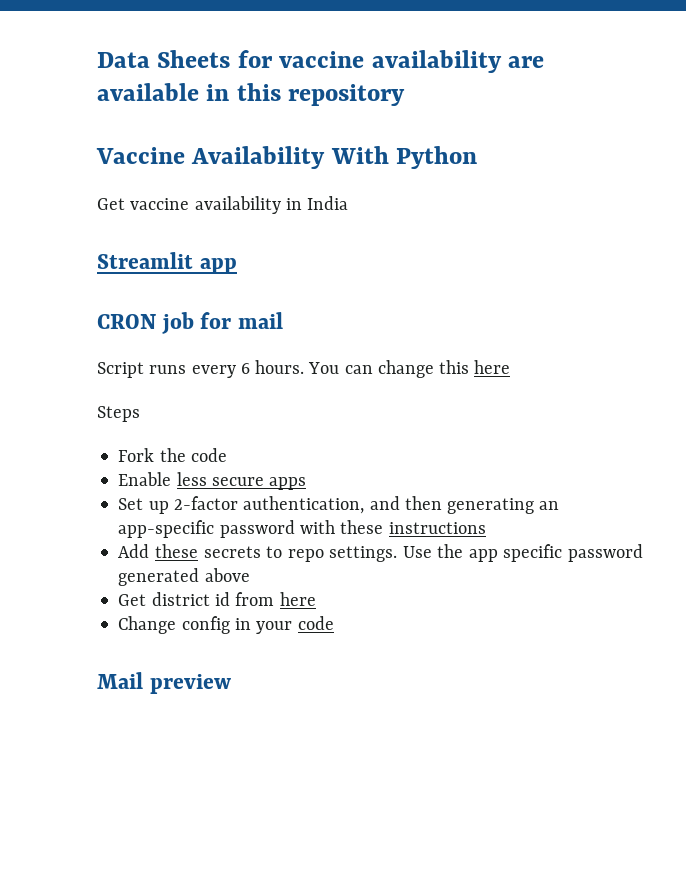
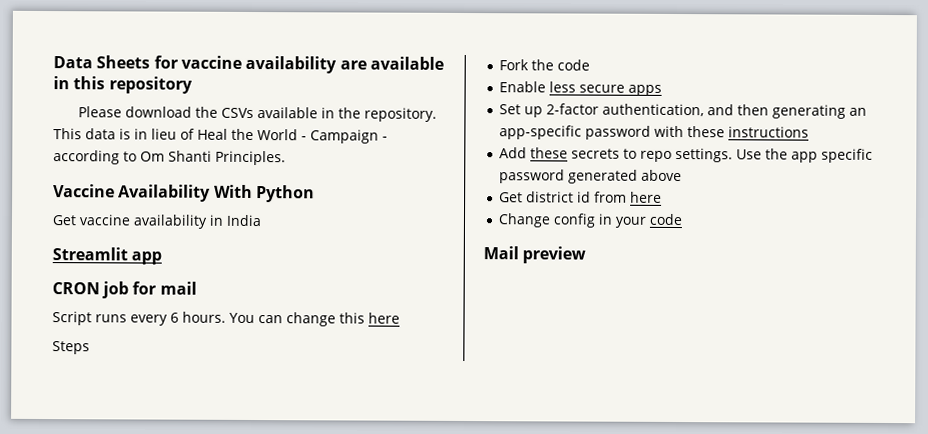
+ Please download the CSVs available in the repository. This data is in lieu of Heal the World - Campaign - according to Om Shanti Principles.

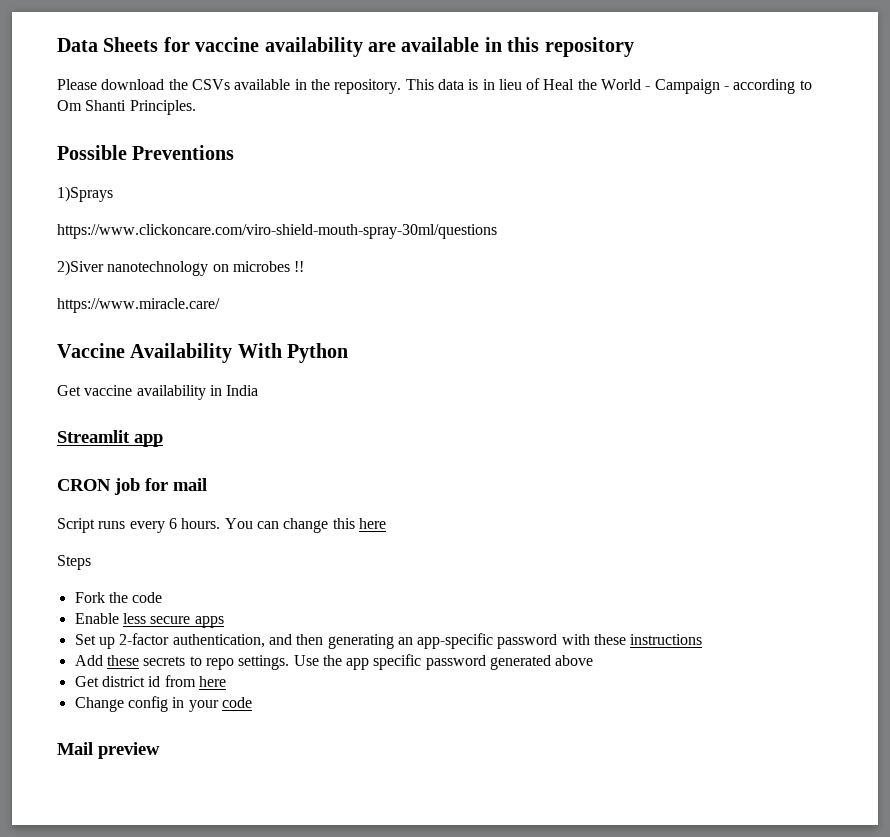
+ Possible Preventions
+ 1)Sprays
+ https://www.clickoncare.com/viro-shield-mouth-spray-30ml/questions
+ 2)Siver nanotechnology on microbes !!
+ https://www.miracle.care/

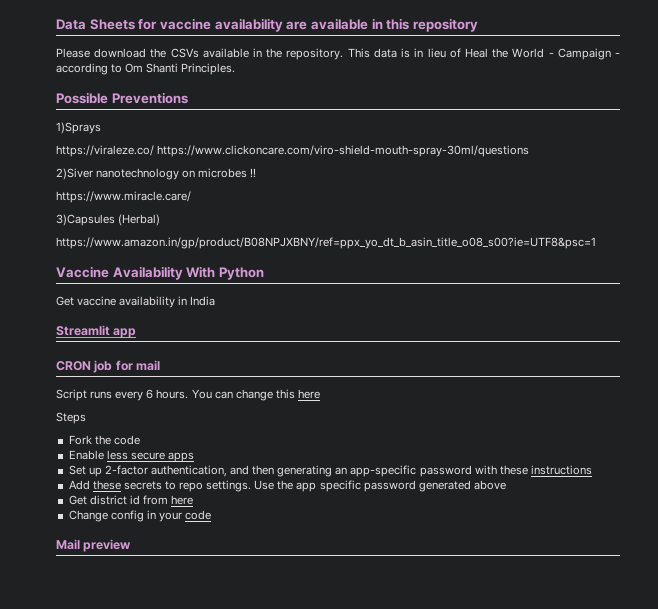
- https://www.clickoncare.com/viro-shield-mouth-spray-30ml/questions
+ https://viraleze.co/ https://www.clickoncare.com/viro-shield-mouth-spray-30ml/questions
+ 3)Capsules (Herbal)
+ https://www.amazon.in/gp/product/B08NPJXBNY/ref=ppx_yo_dt_b_asin_title_o08_s00?ie=UTF8&psc=1

